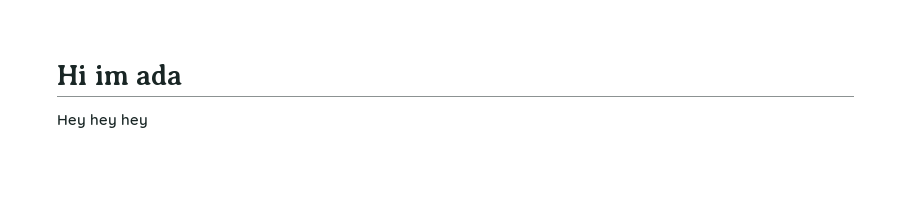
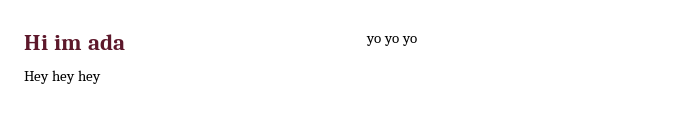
+ yo yo yo

